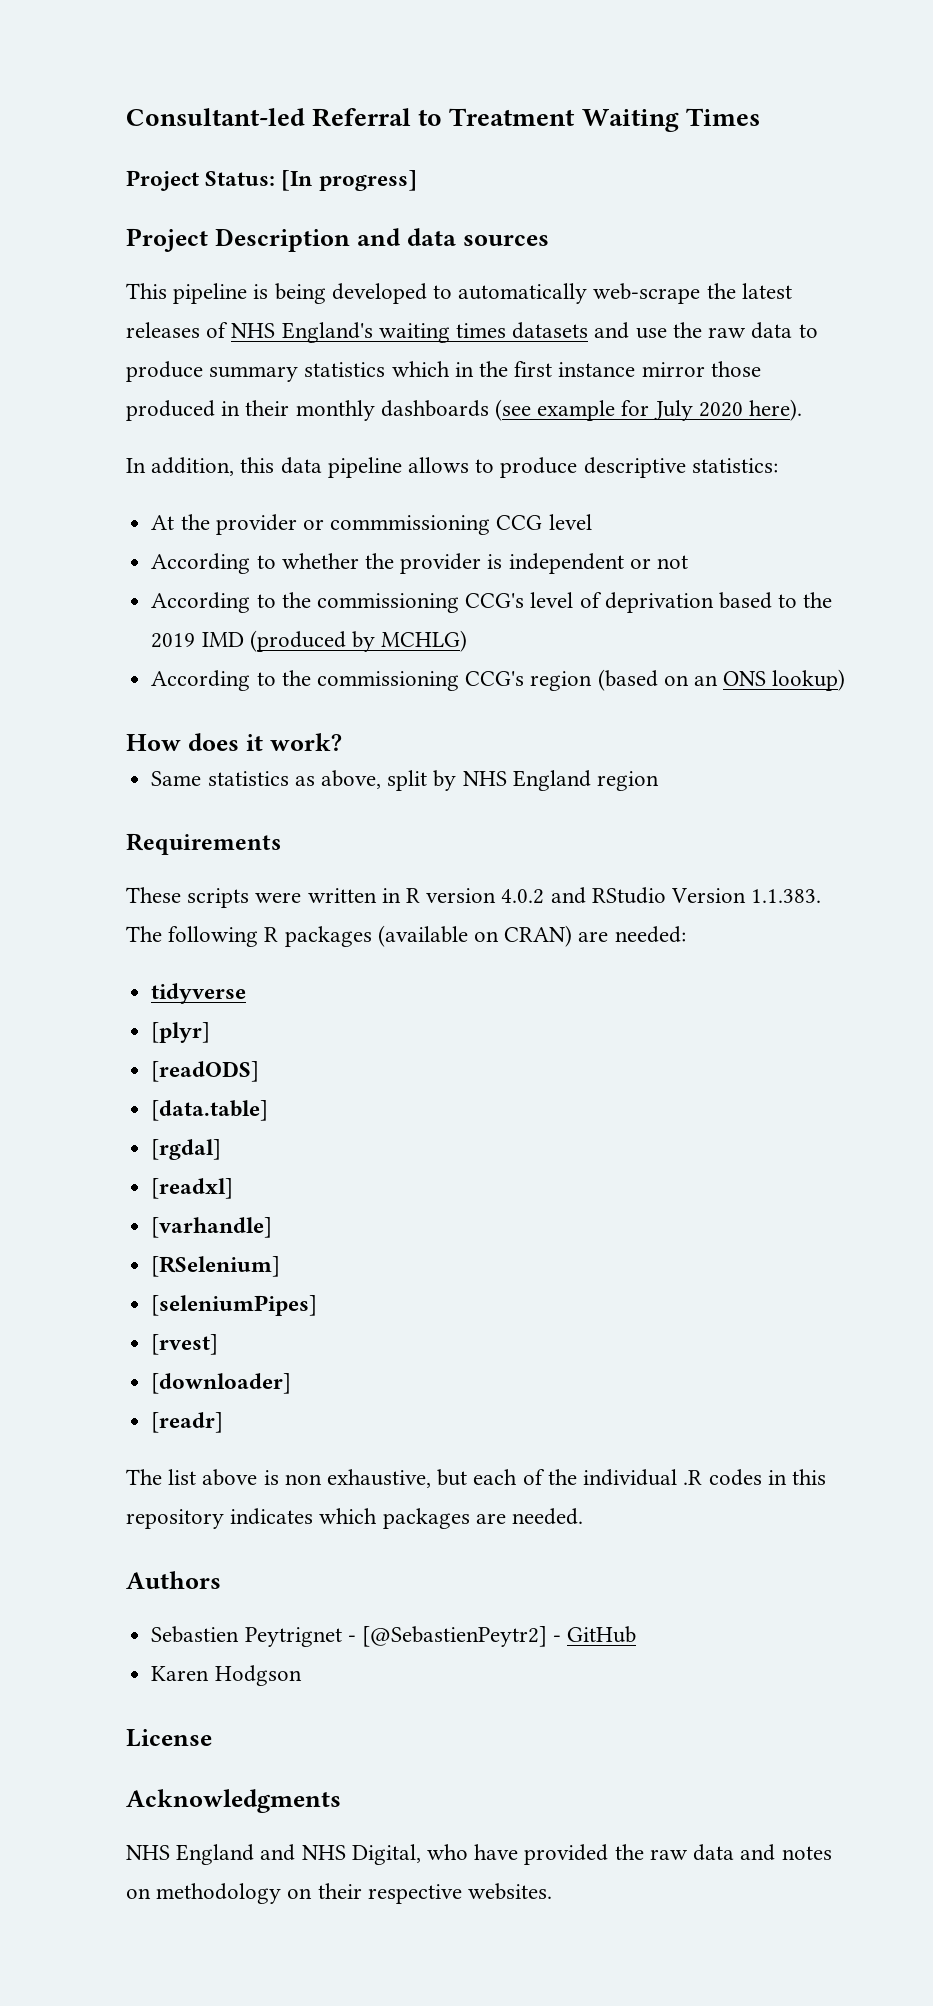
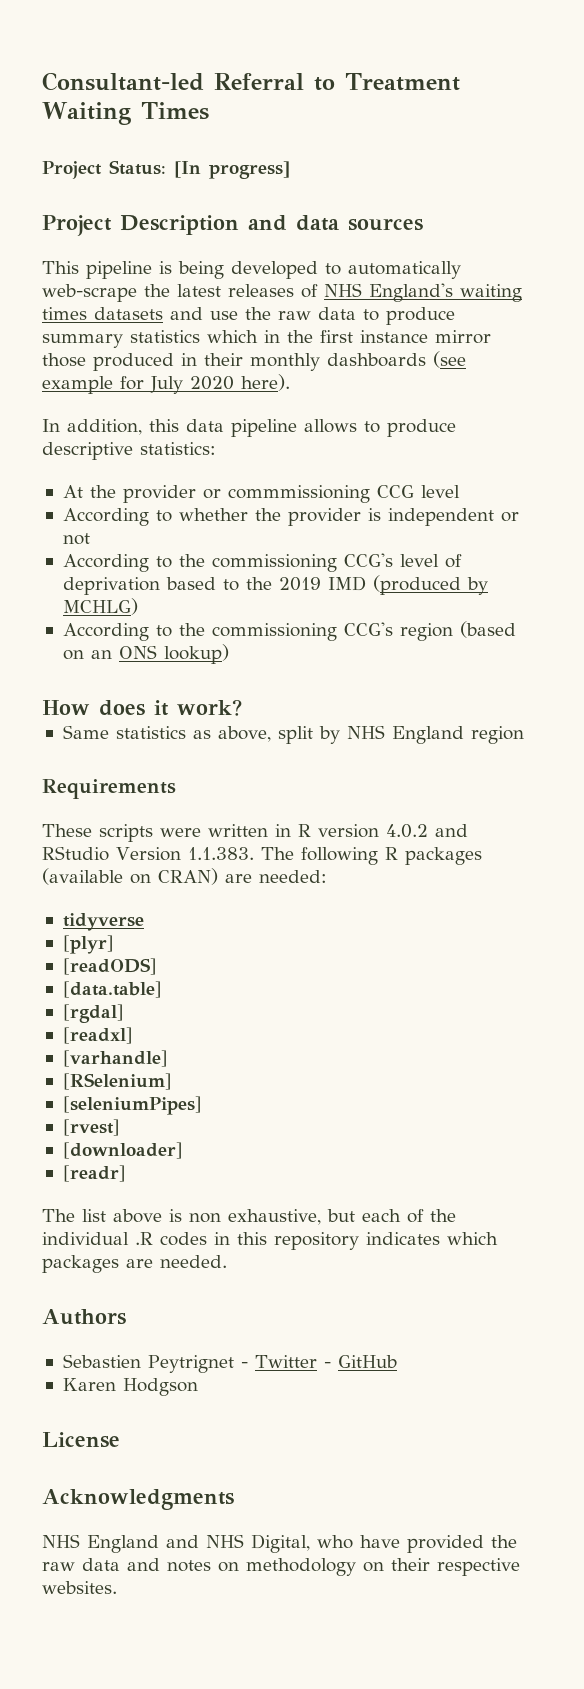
- Sebastien Peytrignet - [@SebastienPeytr2] - GitHub
+ Sebastien Peytrignet - Twitter - GitHub

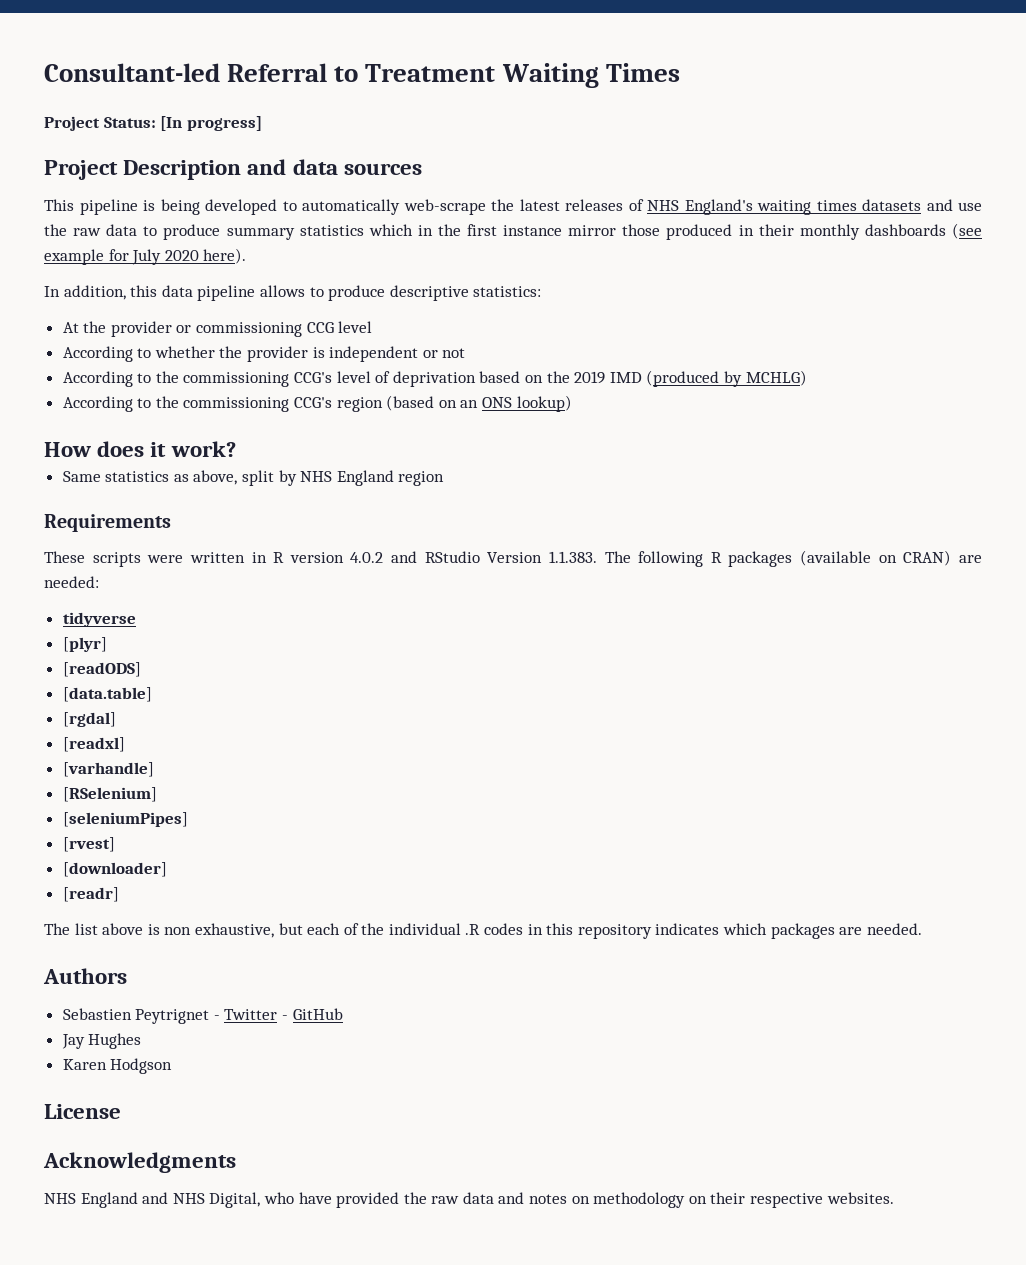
- At the provider or commmissioning CCG level
+ At the provider or commissioning CCG level
- According to the commissioning CCG's level of deprivation based to the 2019 IMD (produced by MCHLG)
+ According to the commissioning CCG's level of deprivation based on the 2019 IMD (produced by MCHLG)
+ Jay Hughes

